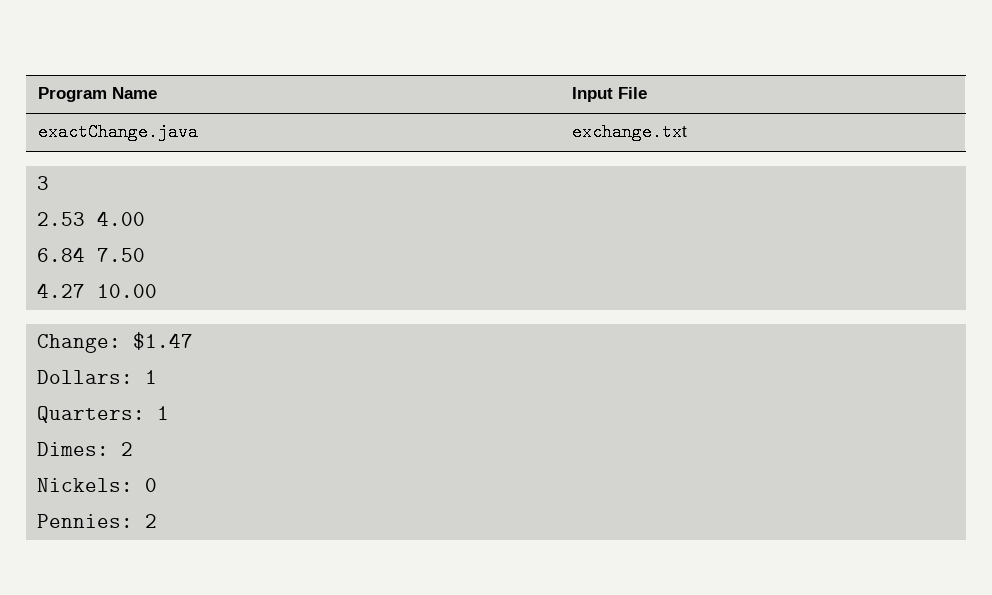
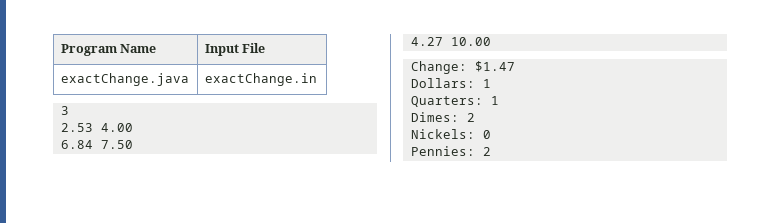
- exactChange.java | exchange.txt
+ exactChange.java | exactChange.in

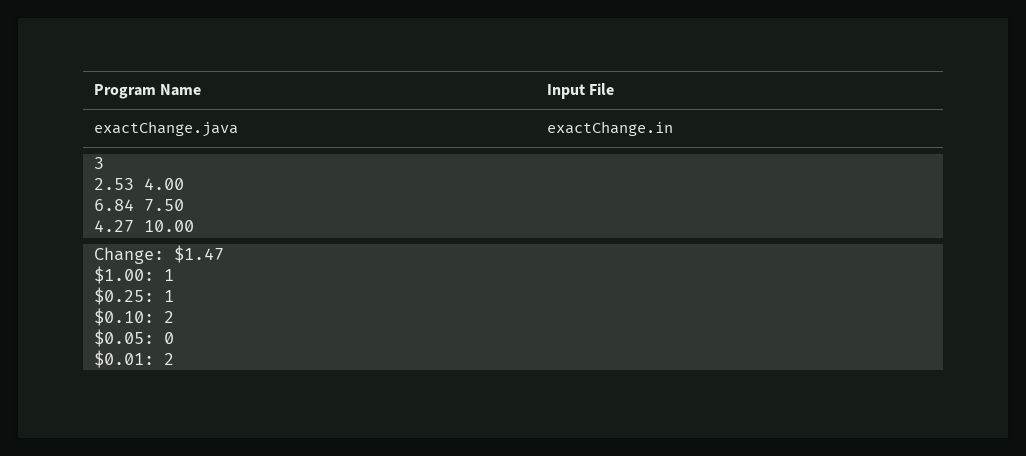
- Dollars: 1
- Quarters: 1
- Dimes: 2
+ $1.00: 1
+ $0.25: 1
+ $0.10: 2
- Nickels: 0
+ $0.05: 0
- Pennies: 2
+ $0.01: 2

